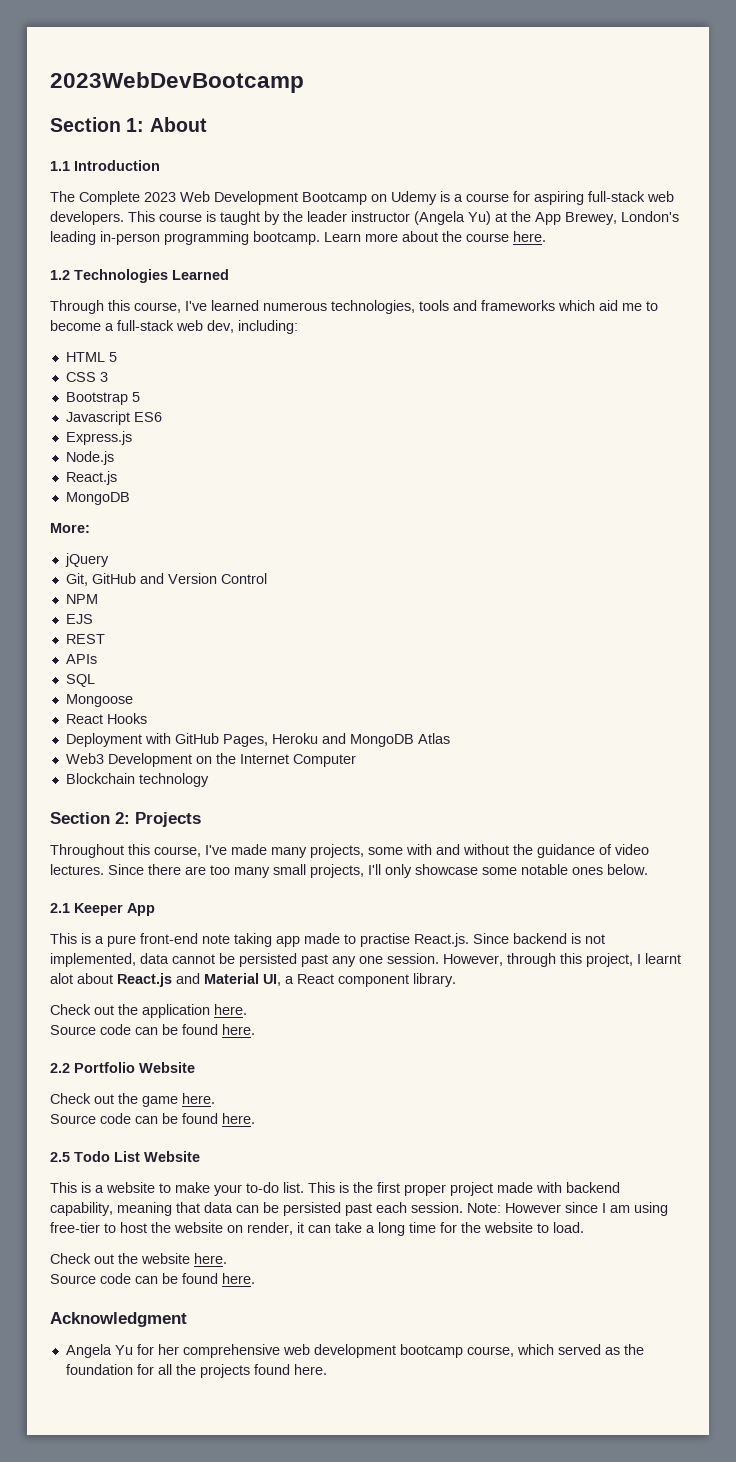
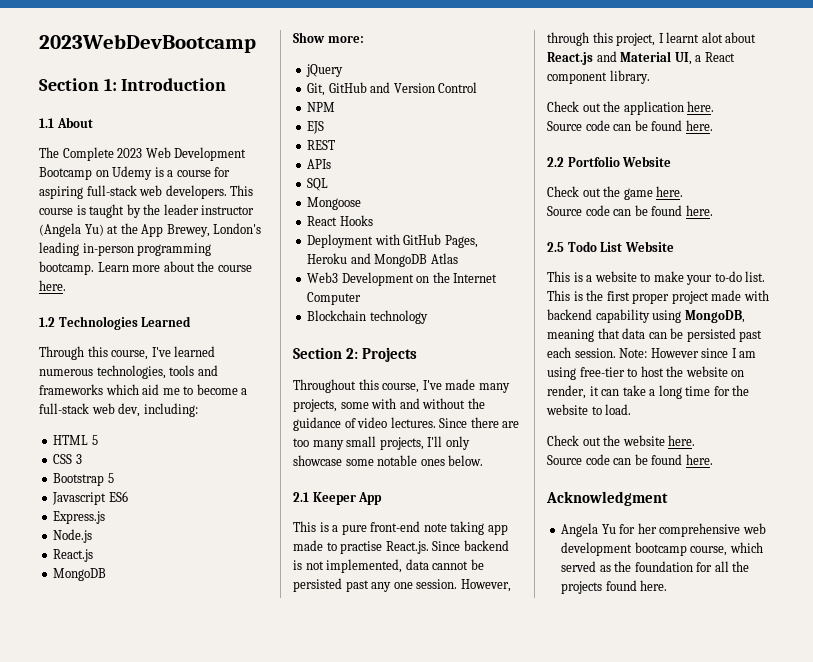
- Section 1: About
+ Section 1: Introduction
- 1.1 Introduction
+ 1.1 About
- More:
+ Show more:
- This is the first proper project made with backend capability, meaning that data can be persisted past each session.
+ This is the first proper project made with backend capability using MongoDB, meaning that data can be persisted past each session.

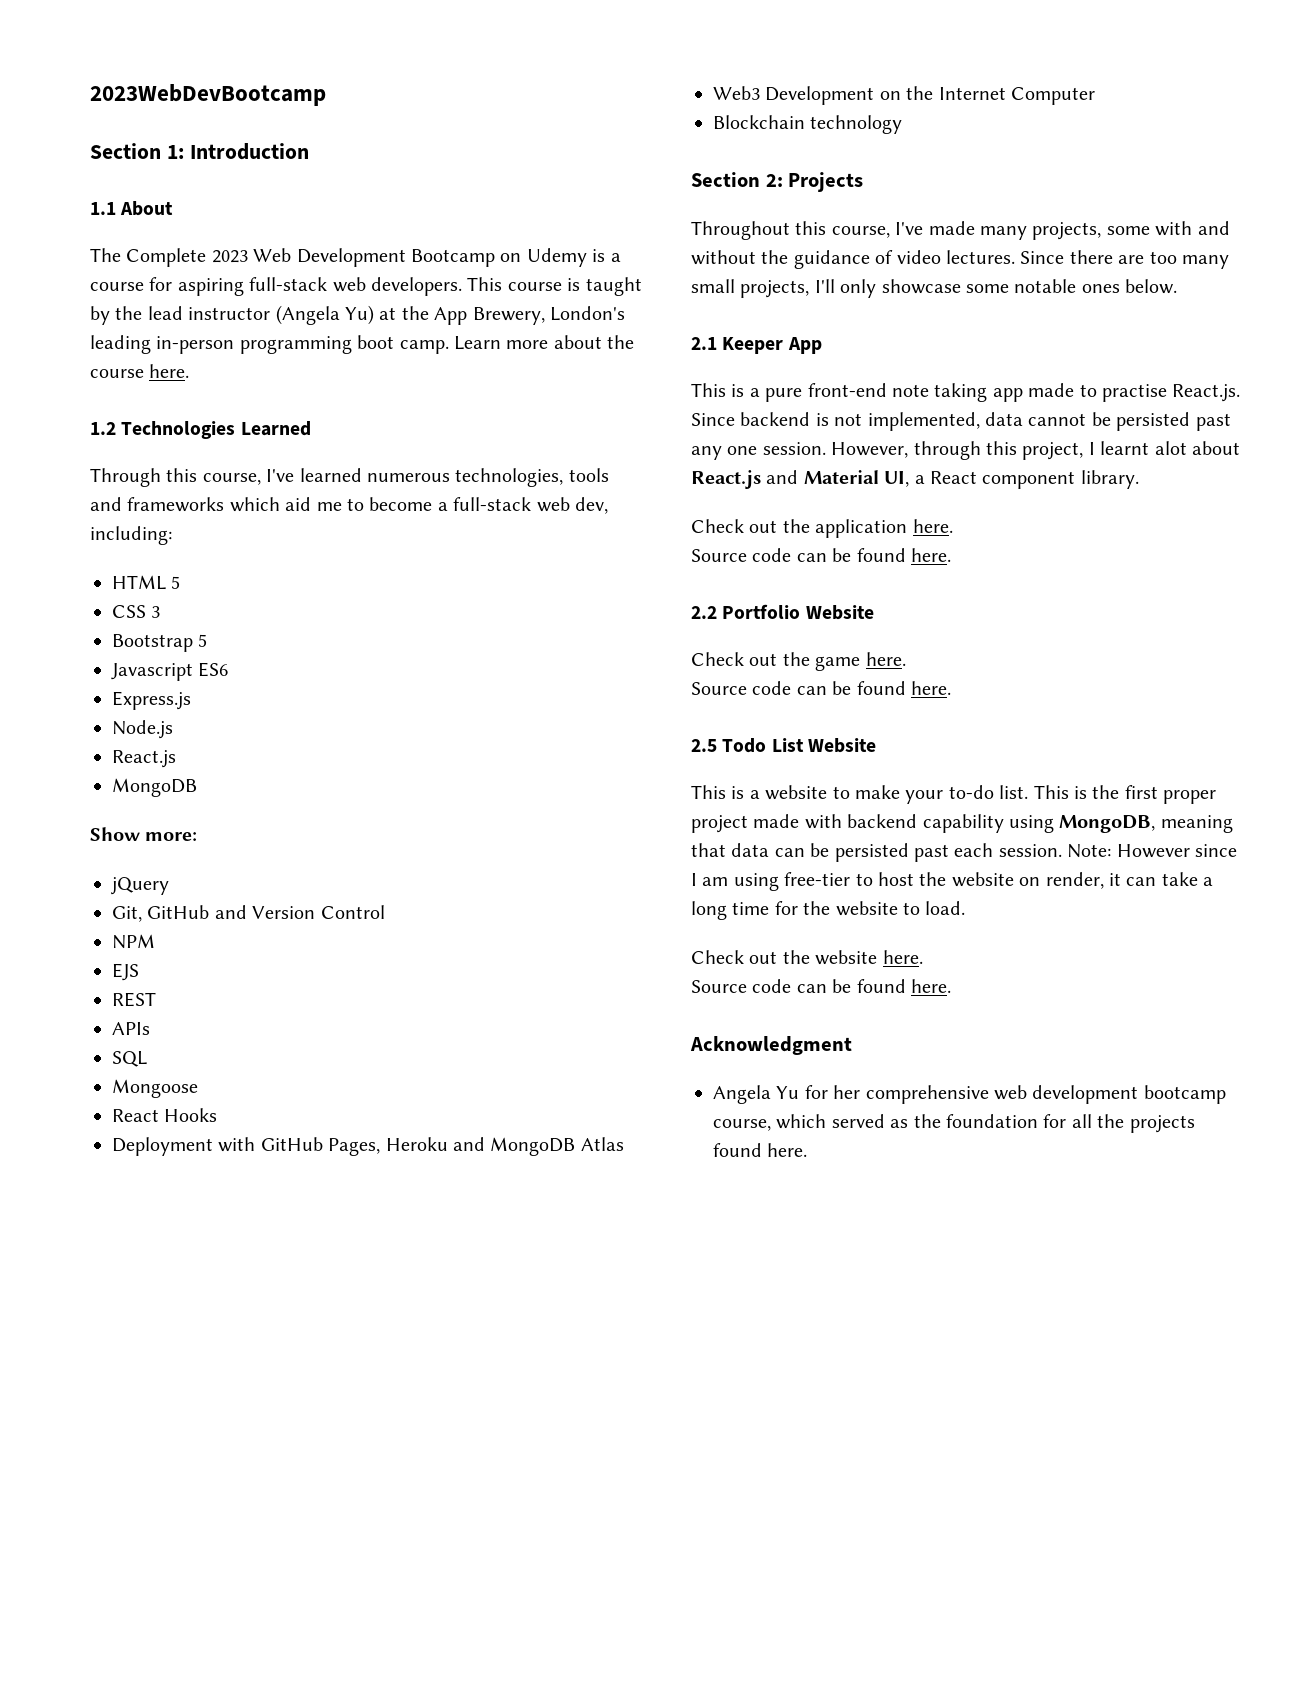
- This course is taught by the leader instructor (Angela Yu) at the App Brewey, London's leading in-person programming bootcamp.
+ This course is taught by the lead instructor (Angela Yu) at the App Brewery, London's leading in-person programming boot camp.

